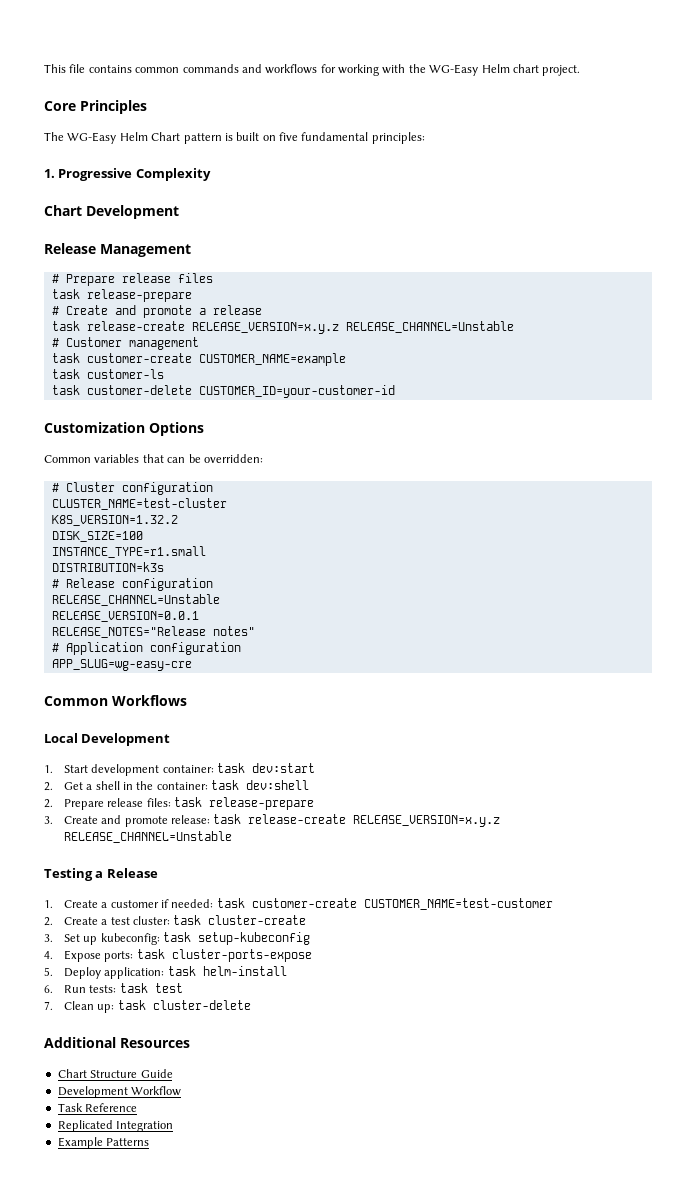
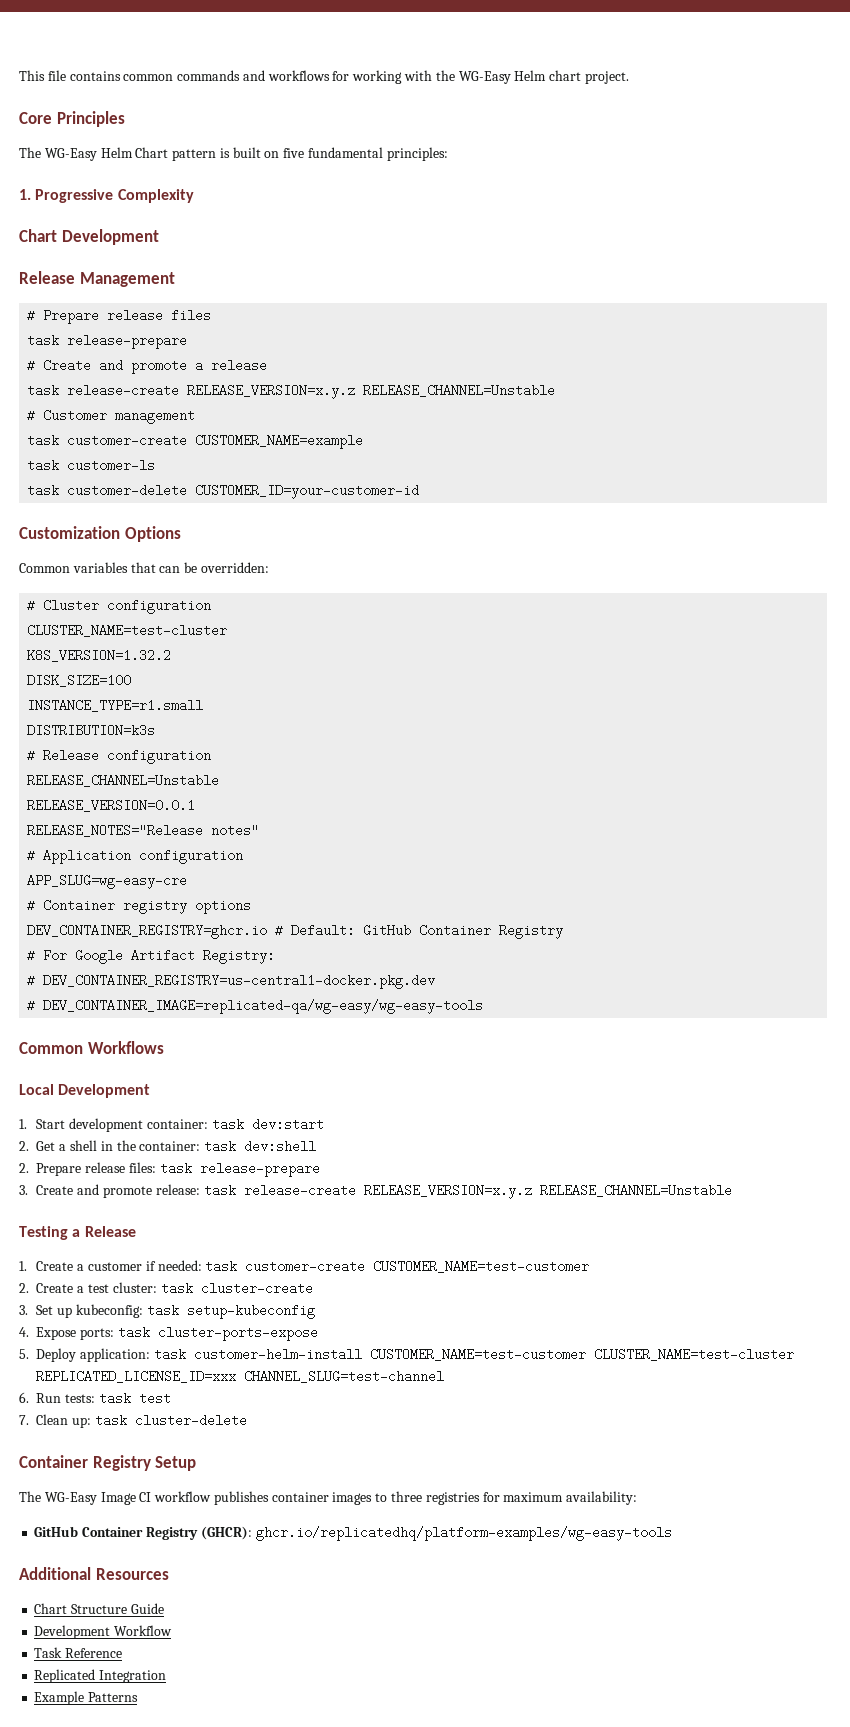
+ # Container registry options
+ DEV_CONTAINER_REGISTRY=ghcr.io # Default: GitHub Container Registry
+ # For Google Artifact Registry:
+ # DEV_CONTAINER_REGISTRY=us-central1-docker.pkg.dev
+ # DEV_CONTAINER_IMAGE=replicated-qa/wg-easy/wg-easy-tools
- 5. Deploy application: task helm-install
+ 5. Deploy application: task customer-helm-install CUSTOMER_NAME=test-customer CLUSTER_NAME=test-cluster REPLICATED_LICENSE_ID=xxx CHANNEL_SLUG=test-channel
+ Container Registry Setup
+ The WG-Easy Image CI workflow publishes container images to three registries for maximum availability:
+ GitHub Container Registry (GHCR): ghcr.io/replicatedhq/platform-examples/wg-easy-tools

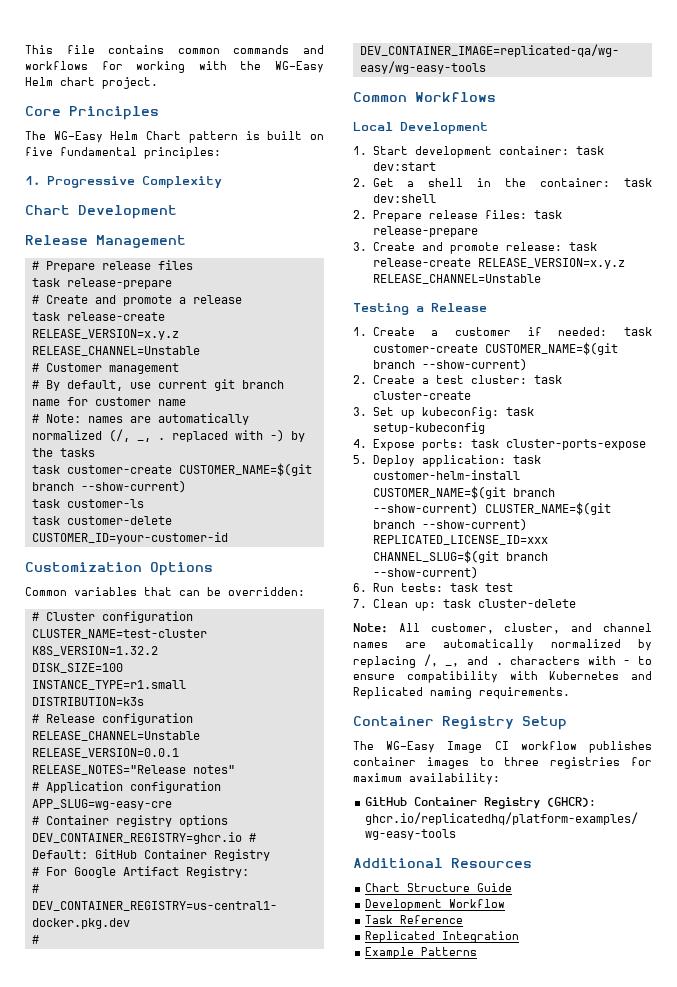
- task customer-create CUSTOMER_NAME=example
+ # By default, use current git branch name for customer name
+ # Note: names are automatically normalized (/, _, . replaced with -) by the tasks
+ task customer-create CUSTOMER_NAME=$(git branch --show-current)
- 1. Create a customer if needed: task customer-create CUSTOMER_NAME=test-customer
+ 1. Create a customer if needed: task customer-create CUSTOMER_NAME=$(git branch --show-current)
- 5. Deploy application: task customer-helm-install CUSTOMER_NAME=test-customer CLUSTER_NAME=test-cluster REPLICATED_LICENSE_ID=xxx CHANNEL_SLUG=test-channel
+ 5. Deploy application: task customer-helm-install CUSTOMER_NAME=$(git branch --show-current) CLUSTER_NAME=$(git branch --show-current) REPLICATED_LICENSE_ID=xxx CHANNEL_SLUG=$(git branch --show-current)
+ Note: All customer, cluster, and channel names are automatically normalized by replacing /, _, and . characters with - to ensure compatibility with Kubernetes and Replicated naming requirements.

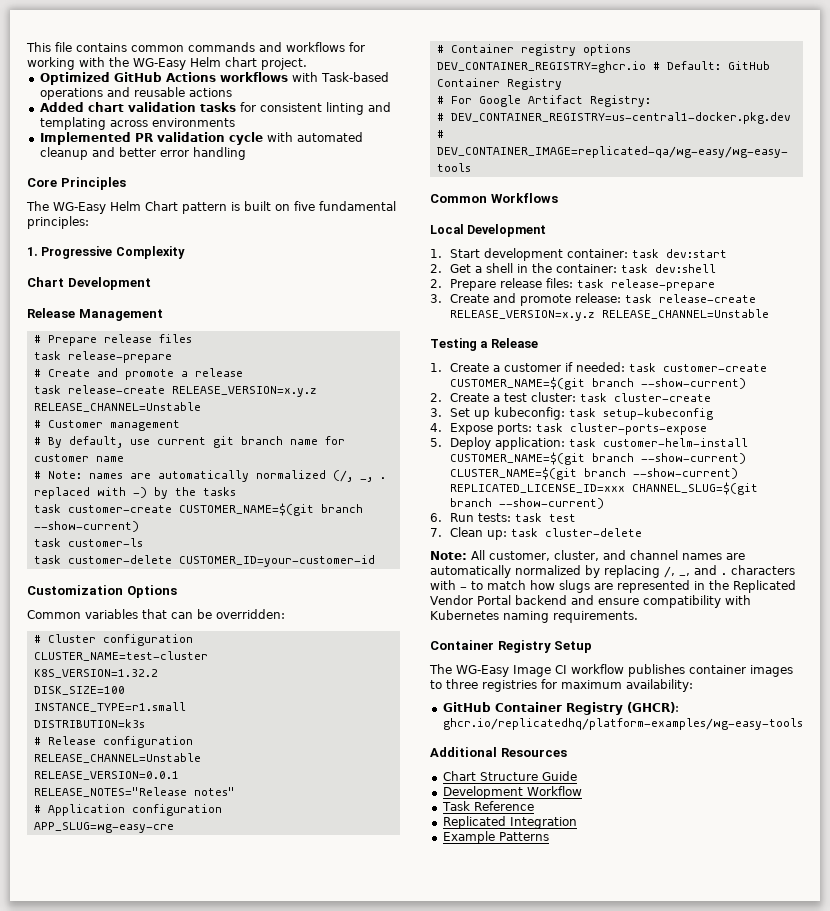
+ Optimized GitHub Actions workflows with Task-based operations and reusable actions
+ Added chart validation tasks for consistent linting and templating across environments
+ Implemented PR validation cycle with automated cleanup and better error handling
- Note: All customer, cluster, and channel names are automatically normalized by replacing /, _, and . characters with - to ensure compatibility with Kubernetes and Replicated naming requirements.
+ Note: All customer, cluster, and channel names are automatically normalized by replacing /, _, and . characters with - to match how slugs are represented in the Replicated Vendor Portal backend and ensure compatibility with Kubernetes naming requirements.

